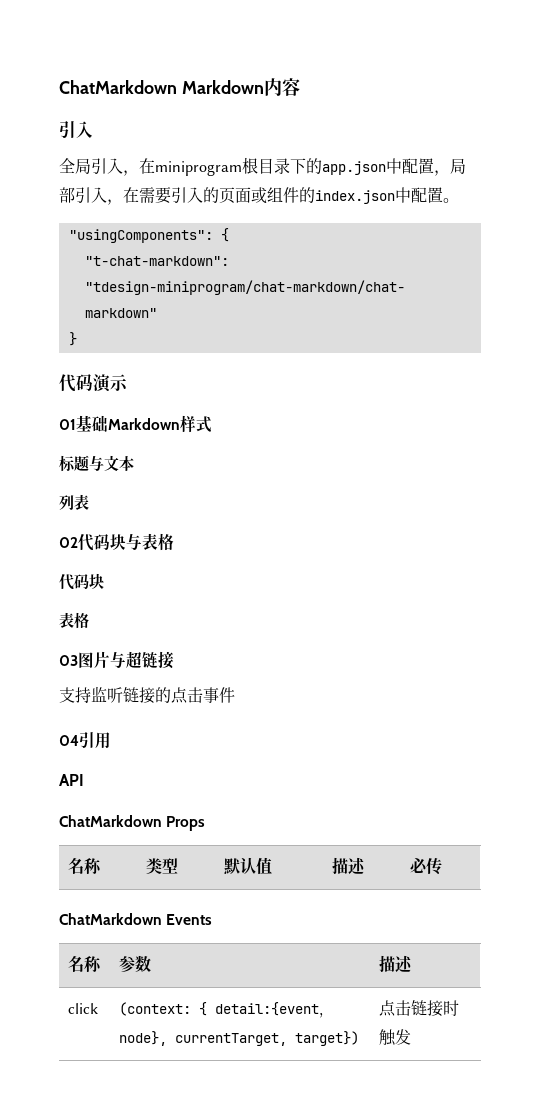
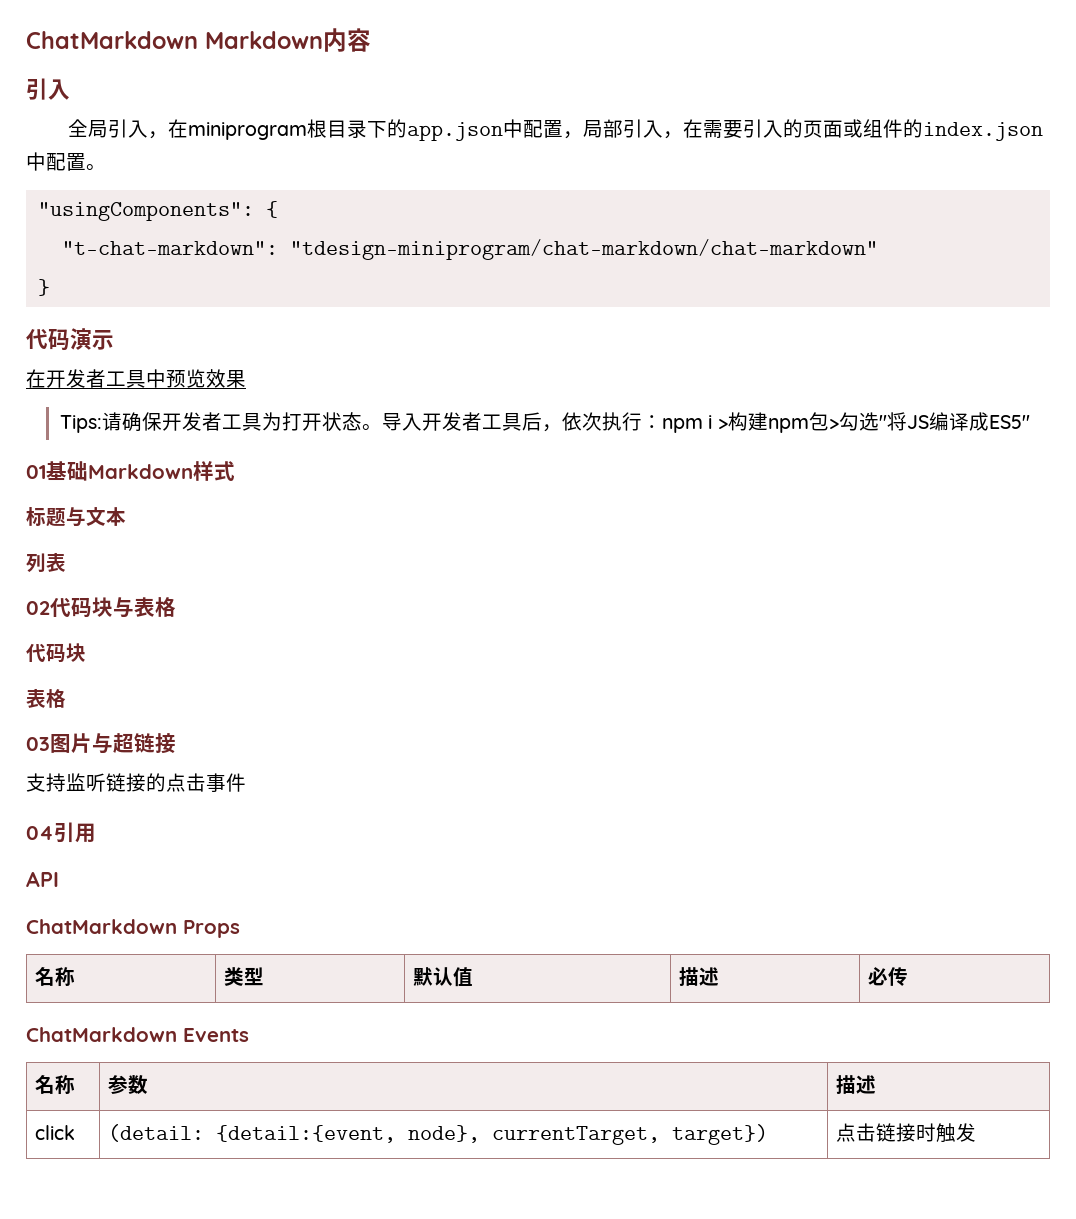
+ 在开发者工具中预览效果
+ Tips:请确保开发者工具为打开状态。导入开发者工具后，依次执行：npm i >构建npm包>勾选"将JS编译成ES5"
- click | (context: { detail:{event，node}, currentTarget, target}) | 点击链接时触发
+ click | (detail: {detail:{event, node}, currentTarget, target}) | 点击链接时触发

